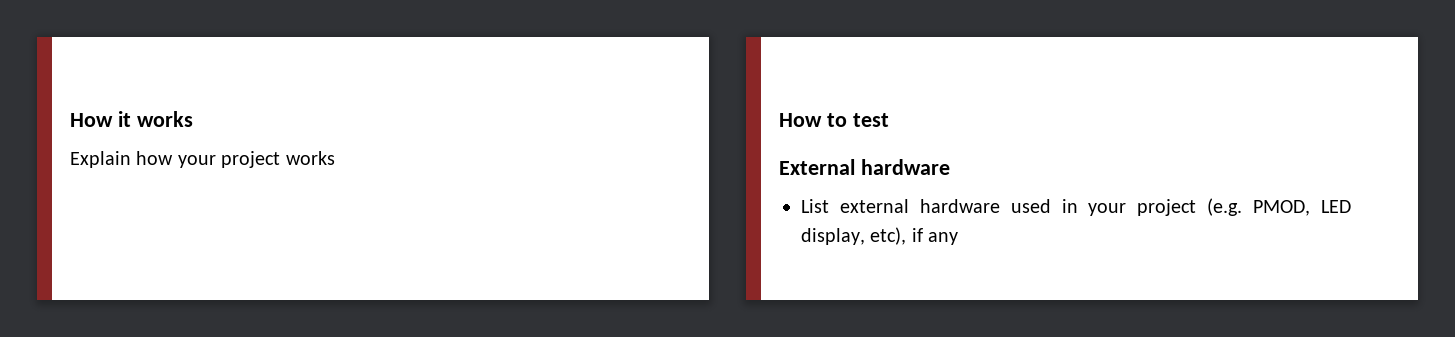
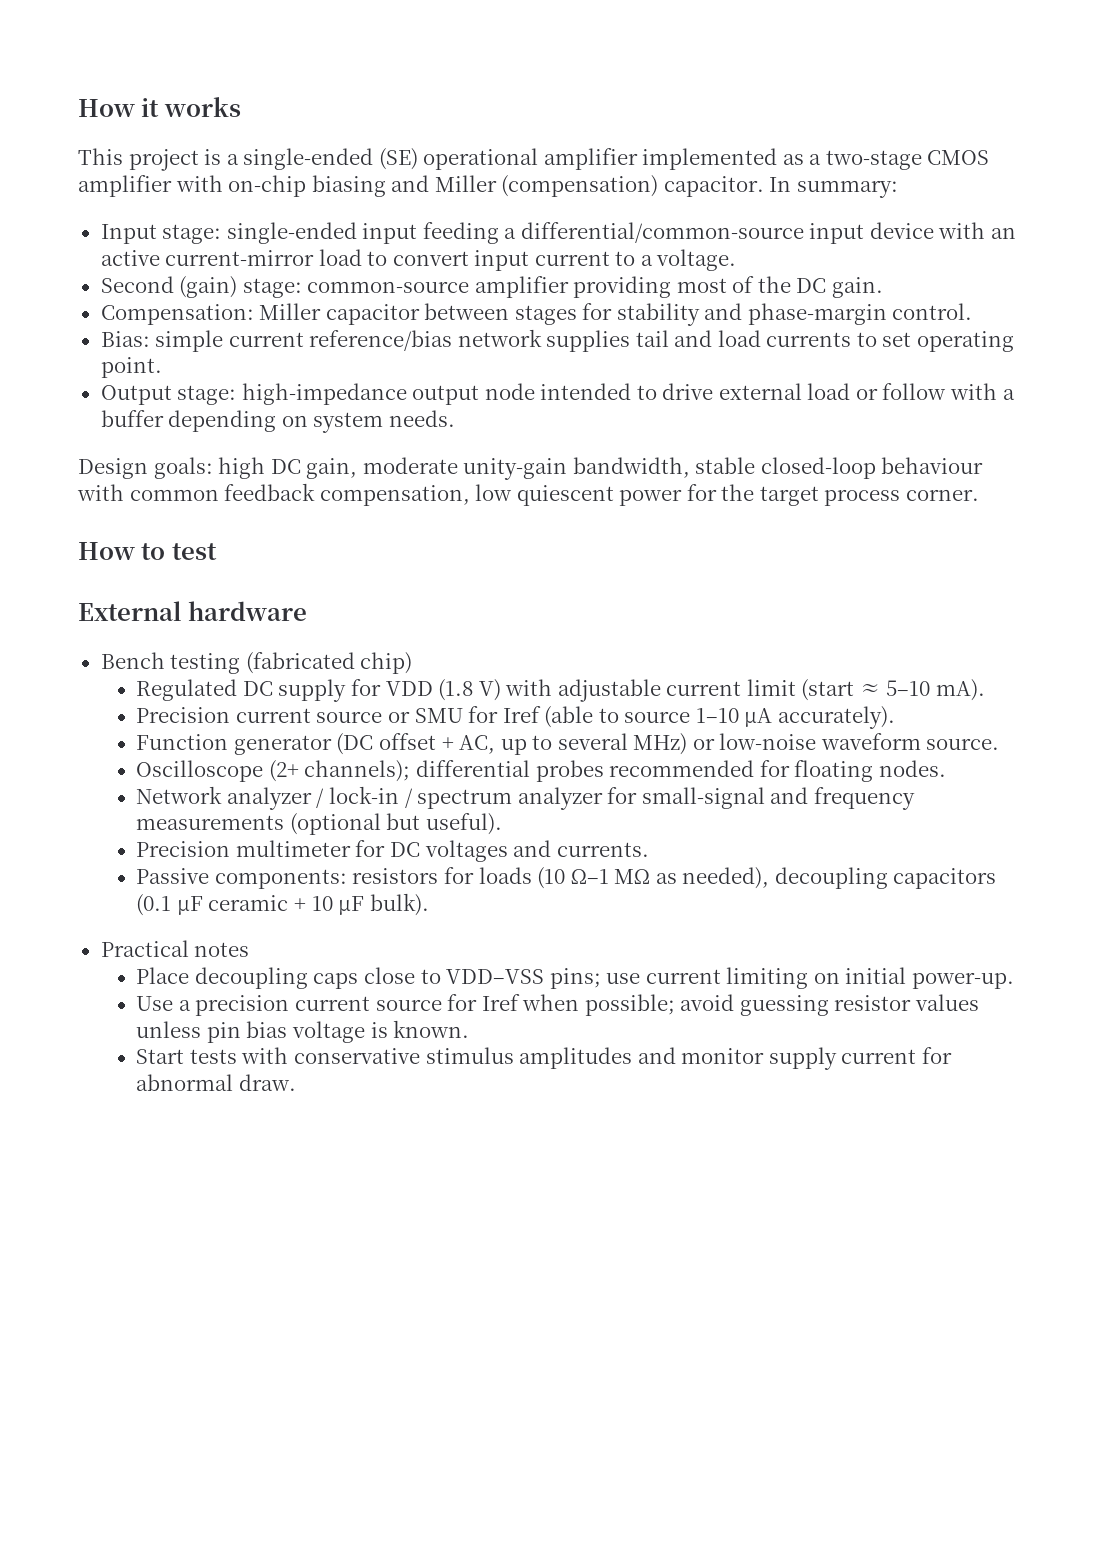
- Explain how your project works
+ This project is a single‑ended (SE) operational amplifier implemented as a two‑stage CMOS amplifier with on‑chip biasing and Miller (compensation) capacitor. In summary:
+ Input stage: single‑ended input feeding a differential/common‑source input device with an active current‑mirror load to convert input current to a voltage.
+ Second (gain) stage: common‑source amplifier providing most of the DC gain.
+ Compensation: Miller capacitor between stages for stability and phase‑margin control.
+ Bias: simple current reference/bias network supplies tail and load currents to set operating point.
+ Output stage: high‑impedance output node intended to drive external load or follow with a buffer depending on system needs.
+ Design goals: high DC gain, moderate unity‑gain bandwidth, stable closed‑loop behaviour with common feedback compensation, low quiescent power for the target process corner.
- List external hardware used in your project (e.g. PMOD, LED display, etc), if any
+ Bench testing (fabricated chip)
+ Regulated DC supply for VDD (1.8 V) with adjustable current limit (start ≈ 5–10 mA).
+ Precision current source or SMU for Iref (able to source 1–10 µA accurately).
+ Function generator (DC offset + AC, up to several MHz) or low‑noise waveform source.
+ Oscilloscope (2+ channels); differential probes recommended for floating nodes.
+ Network analyzer / lock‑in / spectrum analyzer for small‑signal and frequency measurements (optional but useful).
+ Precision multimeter for DC voltages and currents.
+ Passive components: resistors for loads (10 Ω–1 MΩ as needed), decoupling capacitors (0.1 µF ceramic + 10 µF bulk).
+ Practical notes
+ Place decoupling caps close to VDD–VSS pins; use current limiting on initial power‑up.
+ Use a precision current source for Iref when possible; avoid guessing resistor values unless pin bias voltage is known.
+ Start tests with conservative stimulus amplitudes and monitor supply current for abnormal draw.

